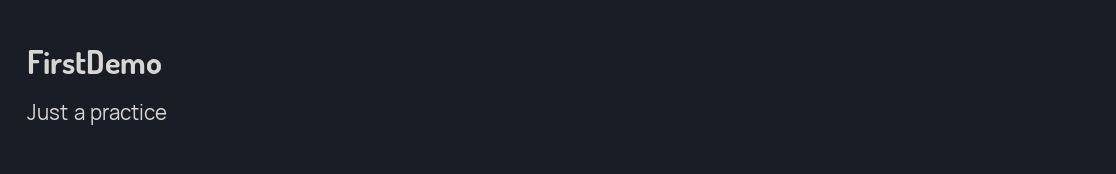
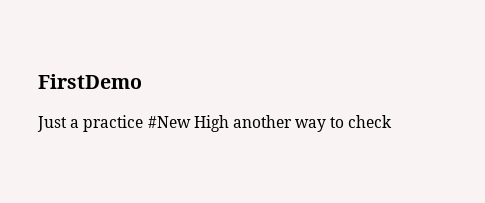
- Just a practice
+ Just a practice #New High another way to check

